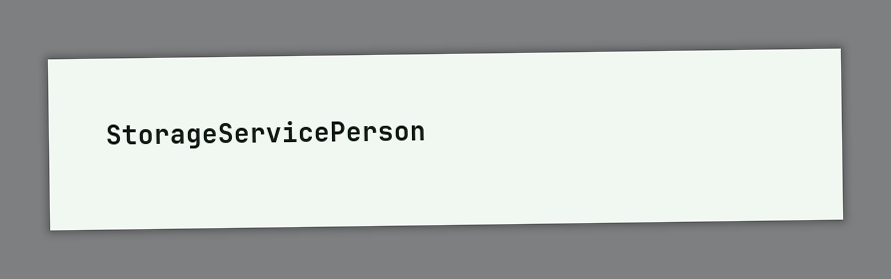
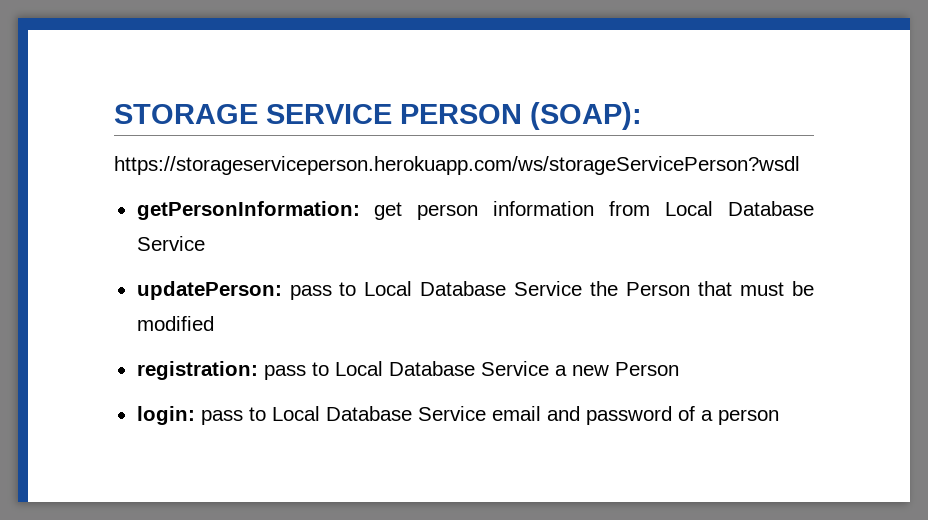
- StorageServicePerson
+ STORAGE SERVICE PERSON (SOAP):
+ https://storageserviceperson.herokuapp.com/ws/storageServicePerson?wsdl
+ getPersonInformation: get person information from Local Database Service
+ updatePerson: pass to Local Database Service the Person that must be modified
+ registration: pass to Local Database Service a new Person
+ login: pass to Local Database Service email and password of a person

